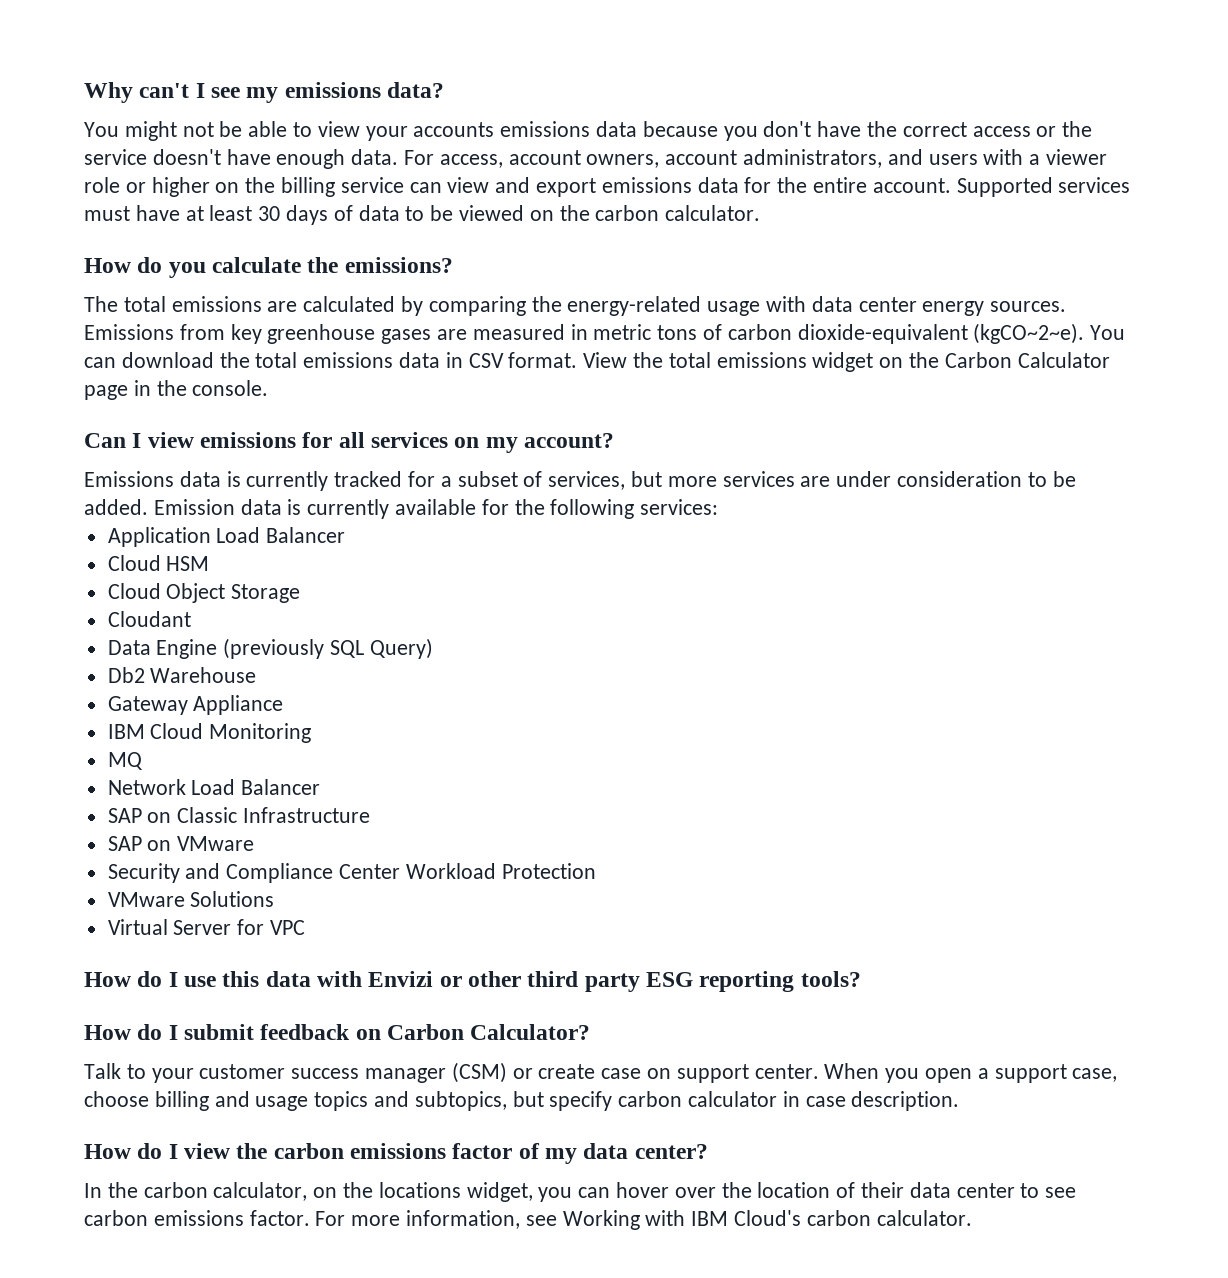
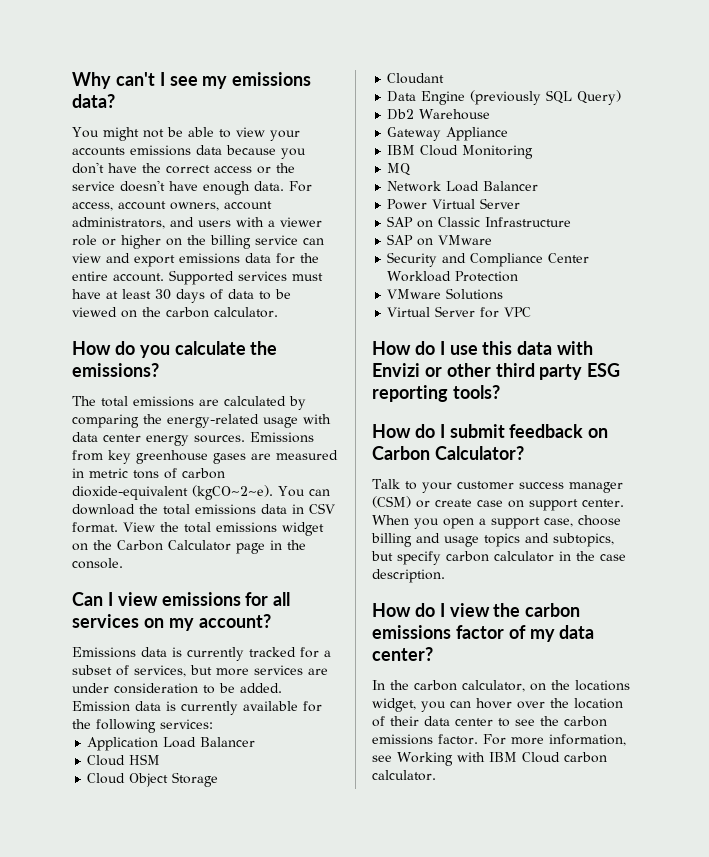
+ Power Virtual Server
- When you open a support case, choose billing and usage topics and subtopics, but specify carbon calculator in case description.
+ When you open a support case, choose billing and usage topics and subtopics, but specify carbon calculator in the case description.
- In the carbon calculator, on the locations widget, you can hover over the location of their data center to see carbon emissions factor.
+ In the carbon calculator, on the locations widget, you can hover over the location of their data center to see the carbon emissions factor.
- For more information, see Working with IBM Cloud's carbon calculator.
+ For more information, see Working with IBM Cloud carbon calculator.

